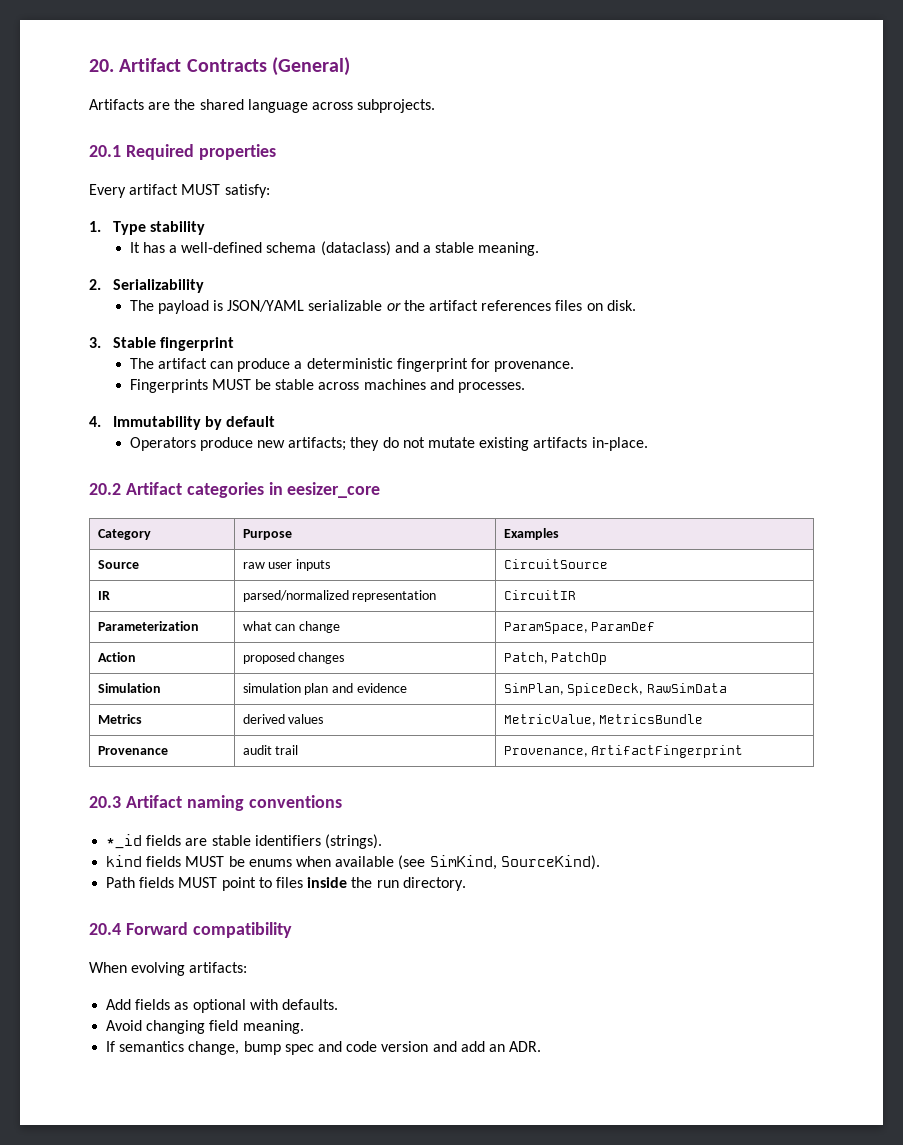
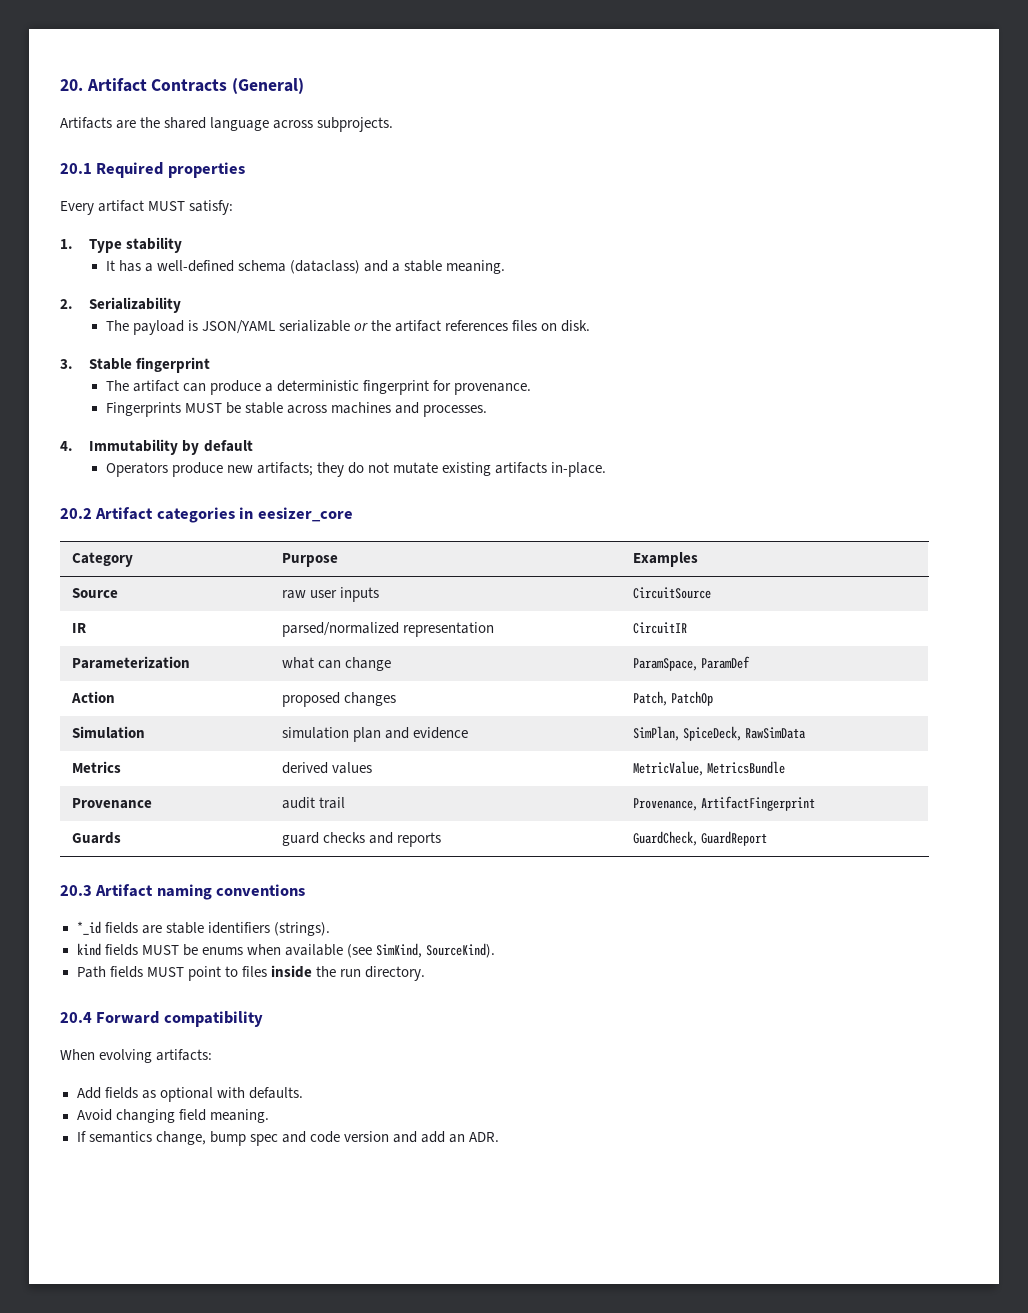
+ Guards | guard checks and reports | GuardCheck, GuardReport

